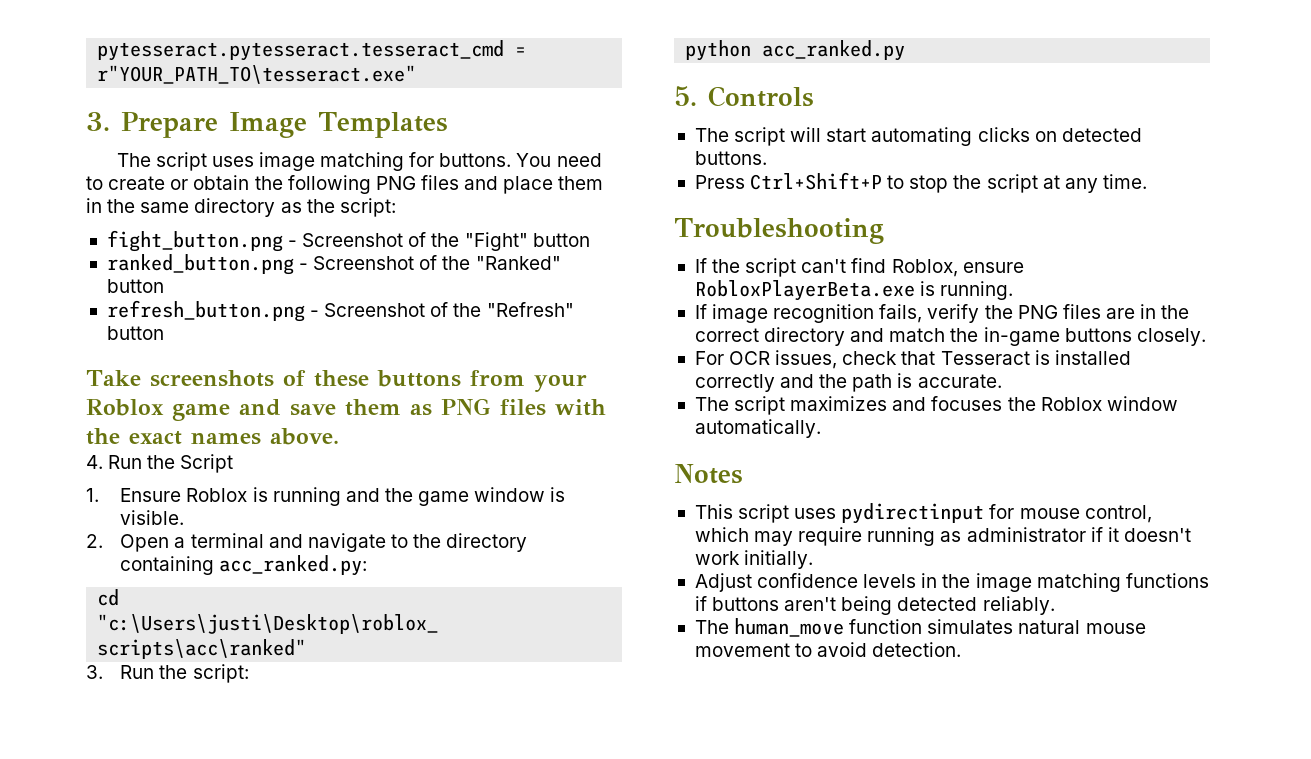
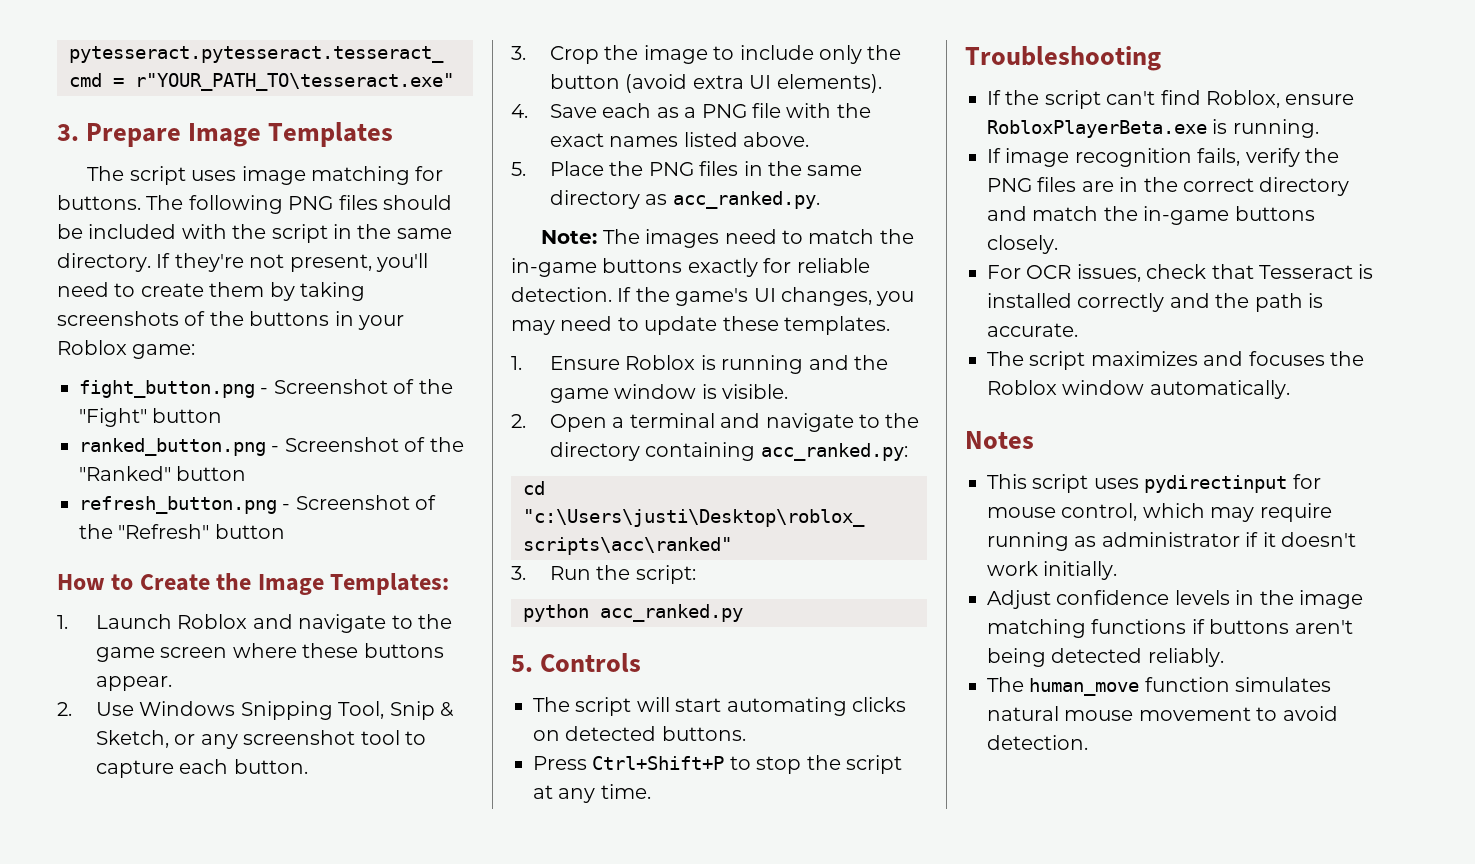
- You need to create or obtain the following PNG files and place them in the same directory as the script:
+ The following PNG files should be included with the script in the same directory. If they're not present, you'll need to create them by taking screenshots of the buttons in your Roblox game:
- Take screenshots of these buttons from your Roblox game and save them as PNG files with the exact names above.
+ How to Create the Image Templates:
+ 1. Launch Roblox and navigate to the game screen where these buttons appear.
+ 2. Use Windows Snipping Tool, Snip & Sketch, or any screenshot tool to capture each button.
+ 3. Crop the image to include only the button (avoid extra UI elements).
+ 4. Save each as a PNG file with the exact names listed above.
- 4. Run the Script
+ 5. Place the PNG files in the same directory as acc_ranked.py.
+ Note: The images need to match the in-game buttons exactly for reliable detection. If the game's UI changes, you may need to update these templates.

